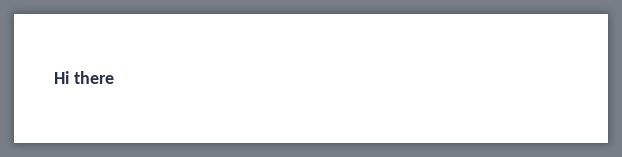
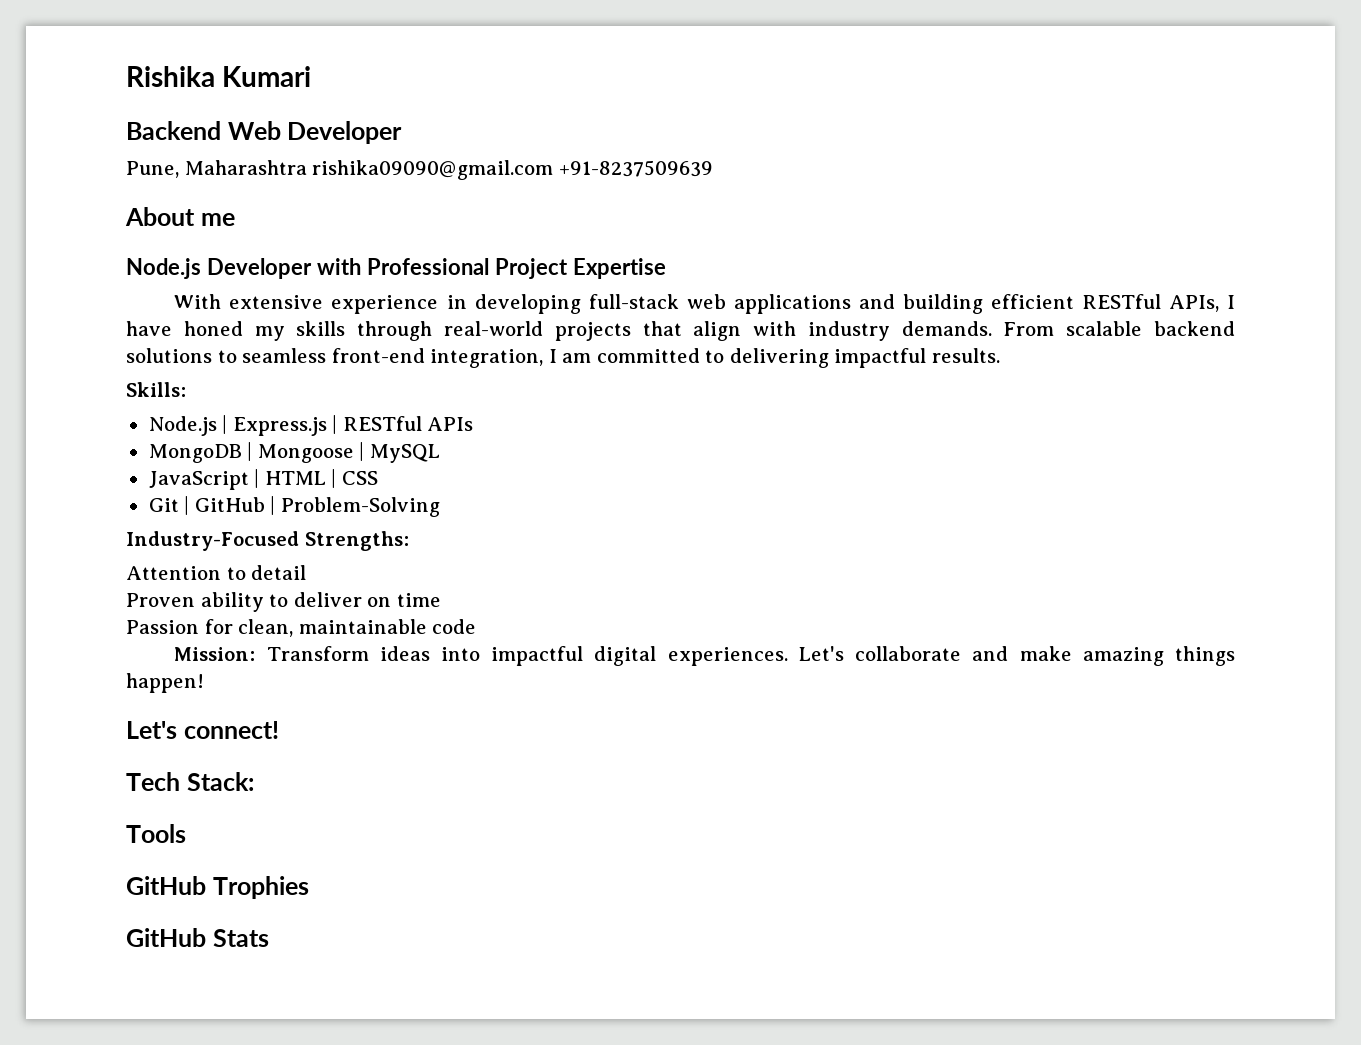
- Hi there
+ Rishika Kumari
+ Backend Web Developer
+ Pune, Maharashtra rishika09090@gmail.com +91-8237509639
+ About me
+ Node.js Developer with Professional Project Expertise
+ With extensive experience in developing full-stack web applications and building efficient RESTful APIs, I have honed my skills through real-world projects that align with industry demands. From scalable backend solutions to seamless front-end integration, I am committed to delivering impactful results.
+ Skills:
+ Node.js | Express.js | RESTful APIs
+ MongoDB | Mongoose | MySQL
+ JavaScript | HTML | CSS
+ Git | GitHub | Problem-Solving
+ Industry-Focused Strengths:
+ Attention to detail
+ Proven ability to deliver on time
+ Passion for clean, maintainable code
+ Mission: Transform ideas into impactful digital experiences. Let's collaborate and make amazing things happen!
+ Let's connect!
+ Tech Stack:
+ Tools
+ GitHub Trophies
+ GitHub Stats

